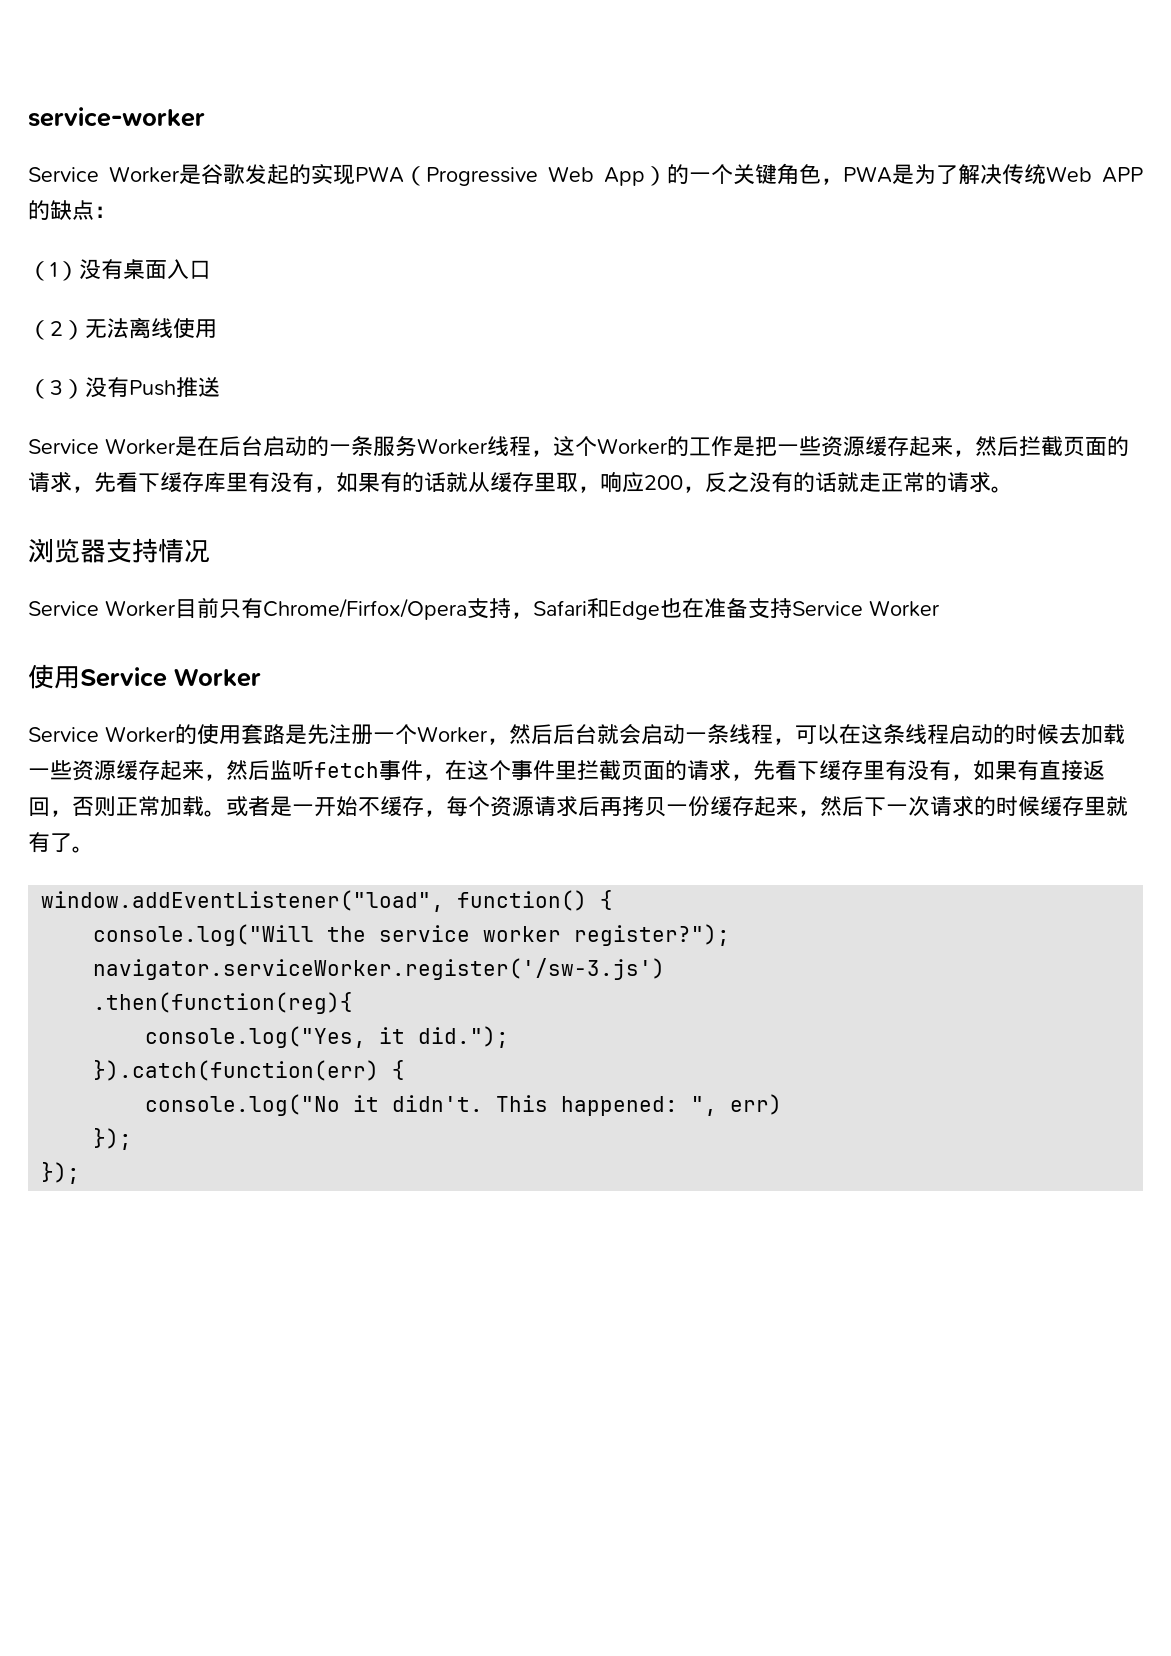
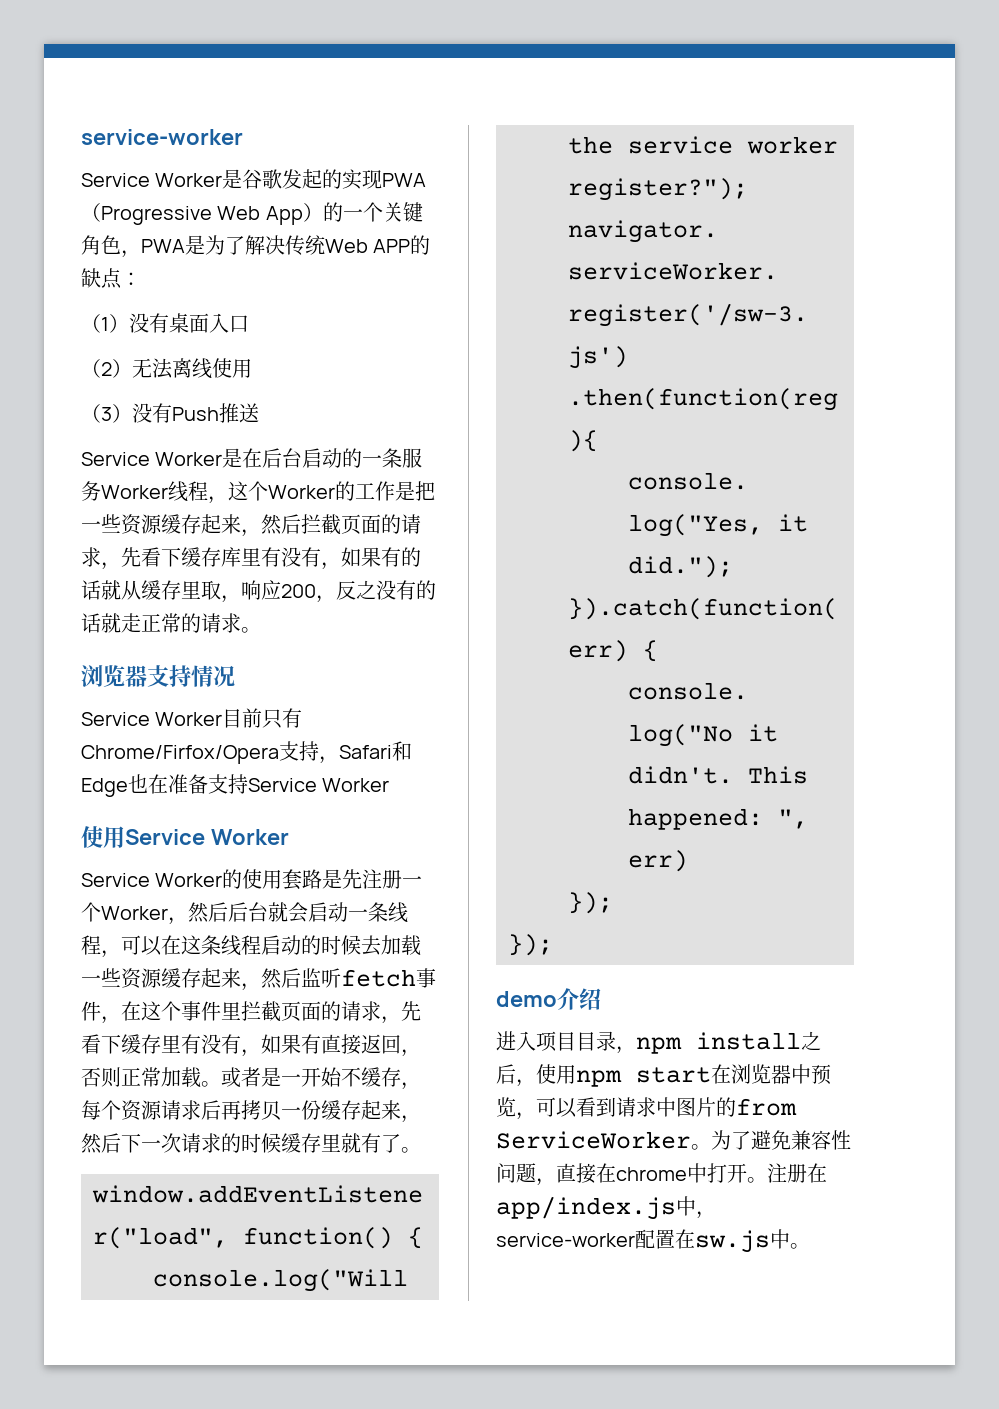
+ demo介绍
+ 进入项目目录，npm install之后，使用npm start在浏览器中预览，可以看到请求中图片的from ServiceWorker。为了避免兼容性问题，直接在chrome中打开。注册在app/index.js中，service-worker配置在sw.js中。

